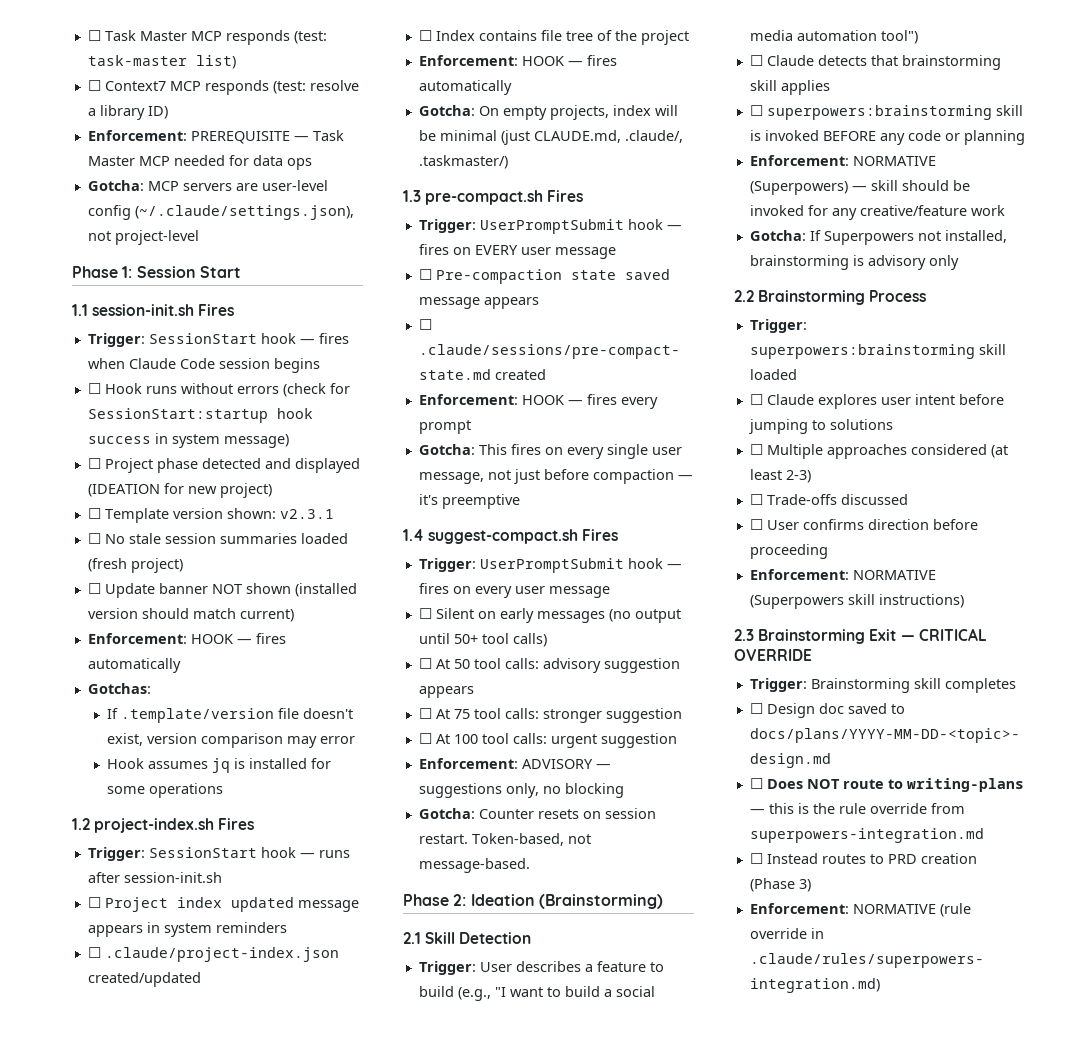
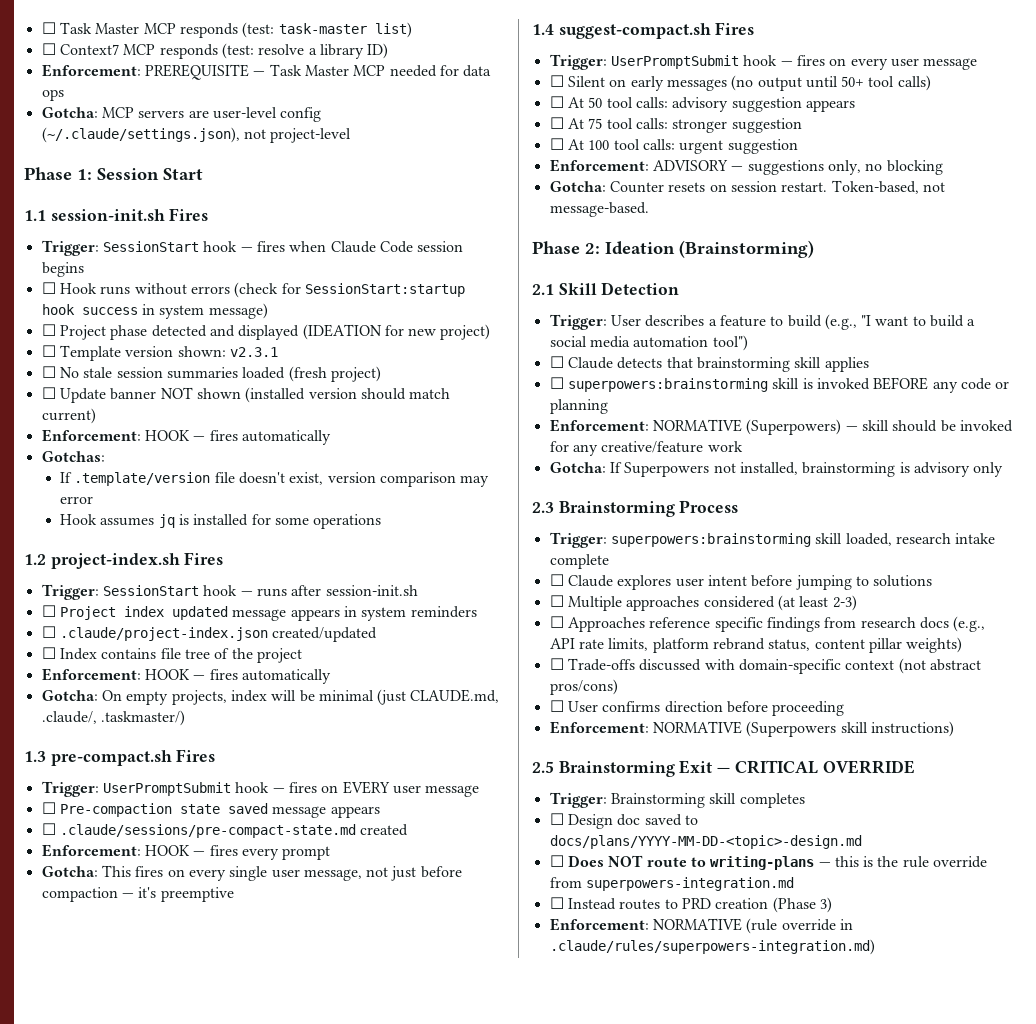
- 2.2 Brainstorming Process
+ 2.3 Brainstorming Process
- Trigger: superpowers:brainstorming skill loaded
+ Trigger: superpowers:brainstorming skill loaded, research intake complete
- ☐ Trade-offs discussed
+ ☐ Approaches reference specific findings from research docs (e.g., API rate limits, platform rebrand status, content pillar weights)
+ ☐ Trade-offs discussed with domain-specific context (not abstract pros/cons)
- 2.3 Brainstorming Exit — CRITICAL OVERRIDE
+ 2.5 Brainstorming Exit — CRITICAL OVERRIDE

